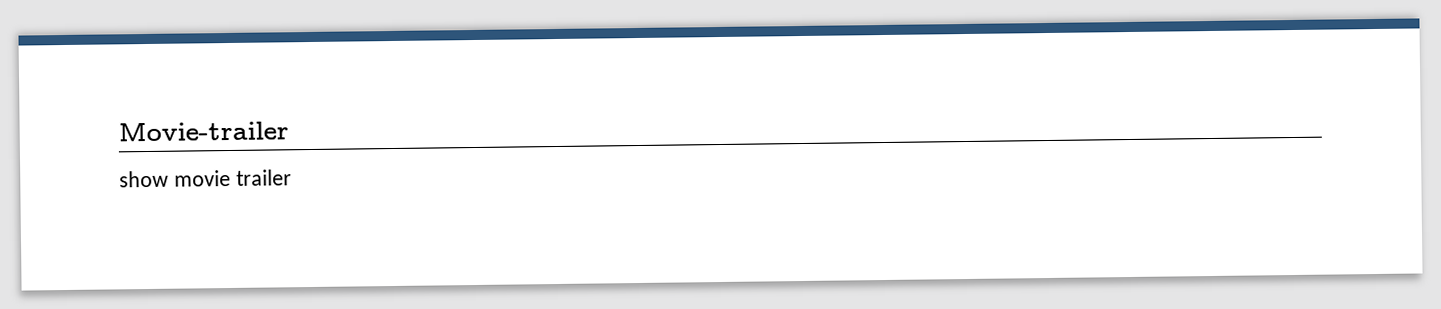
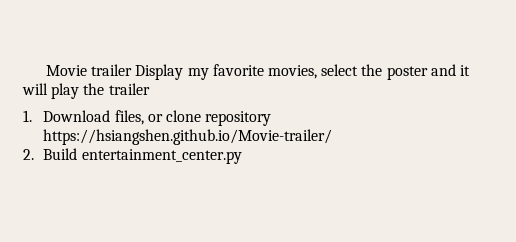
- Movie-trailer
- show movie trailer
+ Movie trailer Display my favorite movies, select the poster and it will play the trailer
+ 1. Download files, or clone repository https://hsiangshen.github.io/Movie-trailer/
+ 2. Build entertainment_center.py

